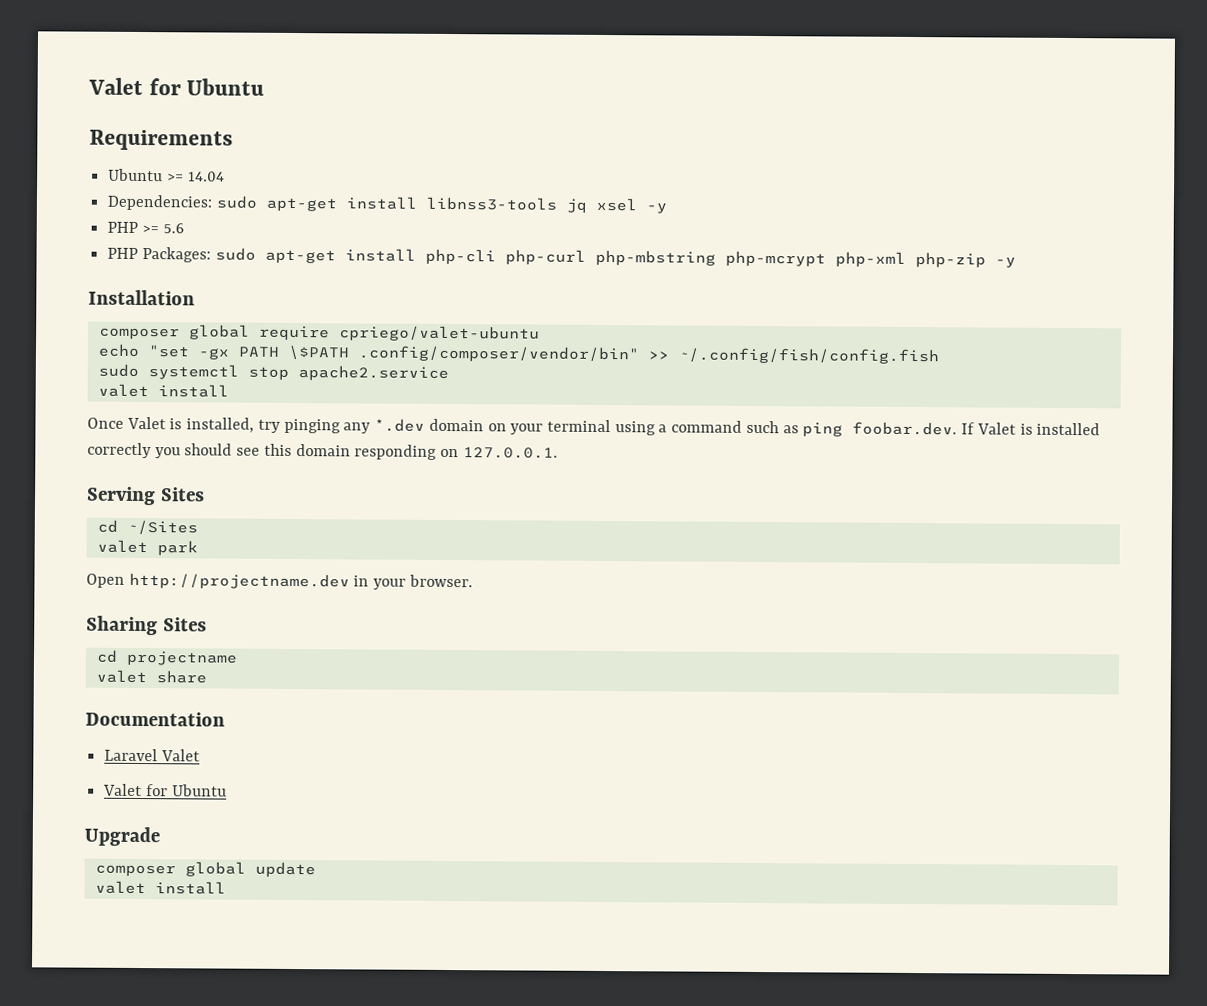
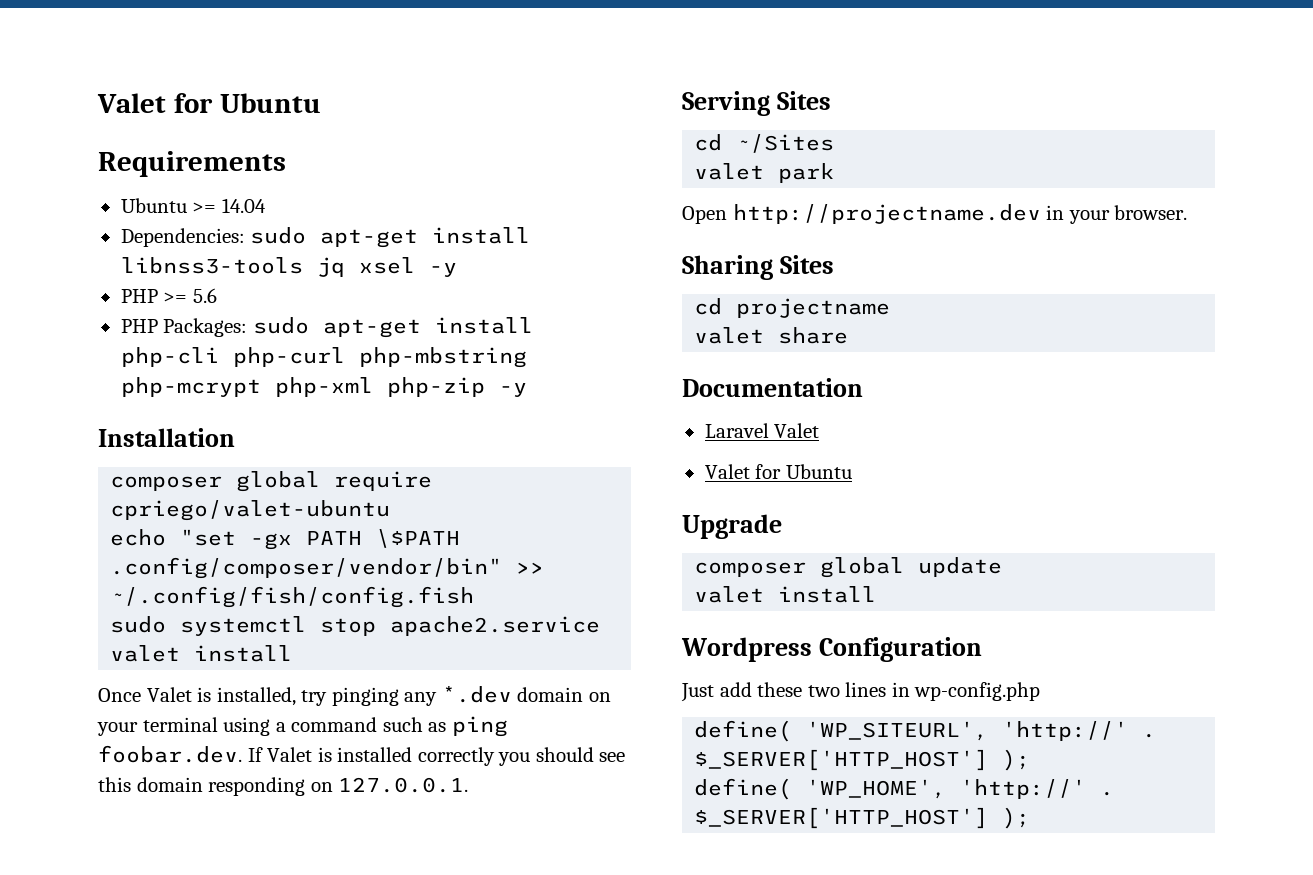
+ Wordpress Configuration
+ Just add these two lines in wp-config.php
+ define( 'WP_SITEURL', 'http://' . $_SERVER['HTTP_HOST'] );
+ define( 'WP_HOME', 'http://' . $_SERVER['HTTP_HOST'] );

